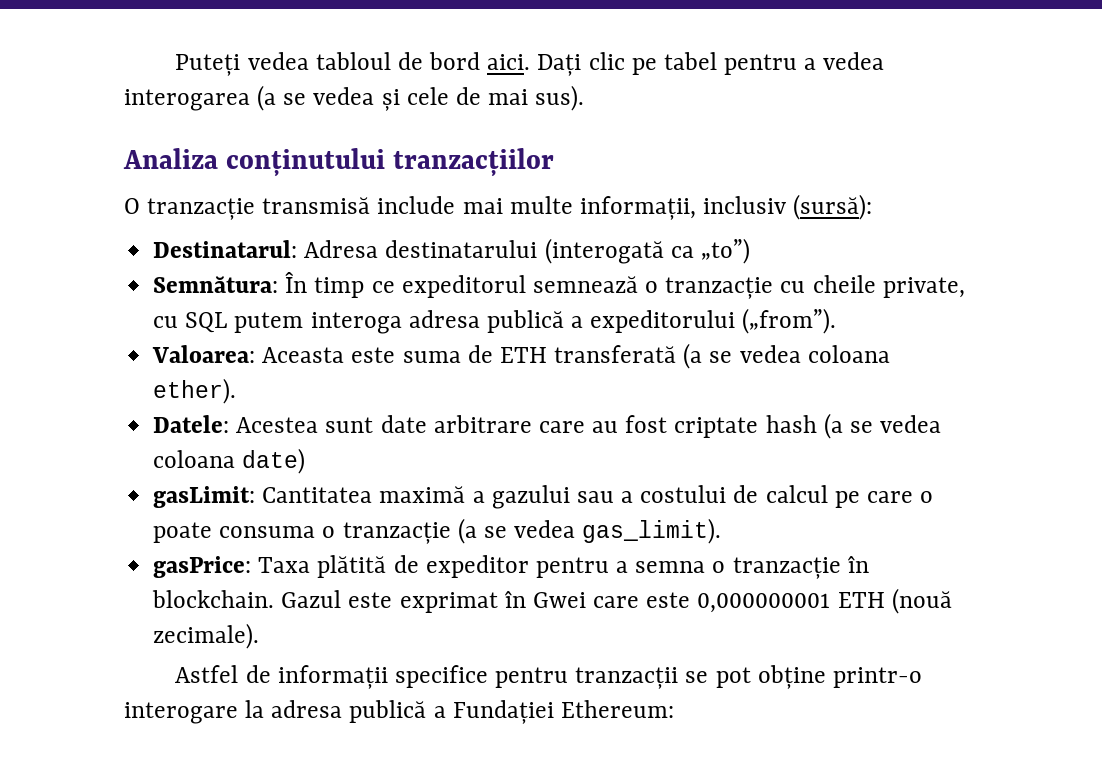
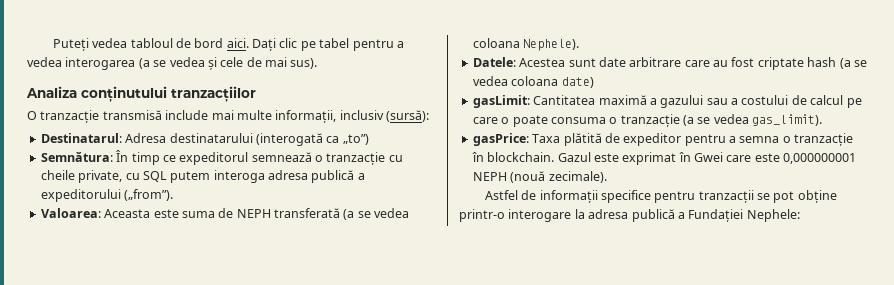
- Valoarea: Aceasta este suma de ETH transferată (a se vedea coloana ether).
+ Valoarea: Aceasta este suma de NEPH transferată (a se vedea coloana Nephele).
- Gazul este exprimat în Gwei care este 0,000000001 ETH (nouă zecimale).
+ Gazul este exprimat în Gwei care este 0,000000001 NEPH (nouă zecimale).
- Astfel de informații specifice pentru tranzacții se pot obține printr-o interogare la adresa publică a Fundației Ethereum:
+ Astfel de informații specifice pentru tranzacții se pot obține printr-o interogare la adresa publică a Fundației Nephele:

